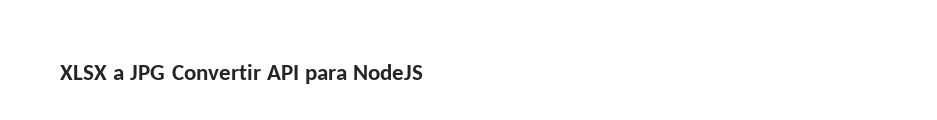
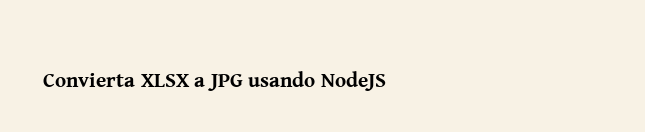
- XLSX a JPG Convertir API para NodeJS
+ Convierta XLSX a JPG usando NodeJS

